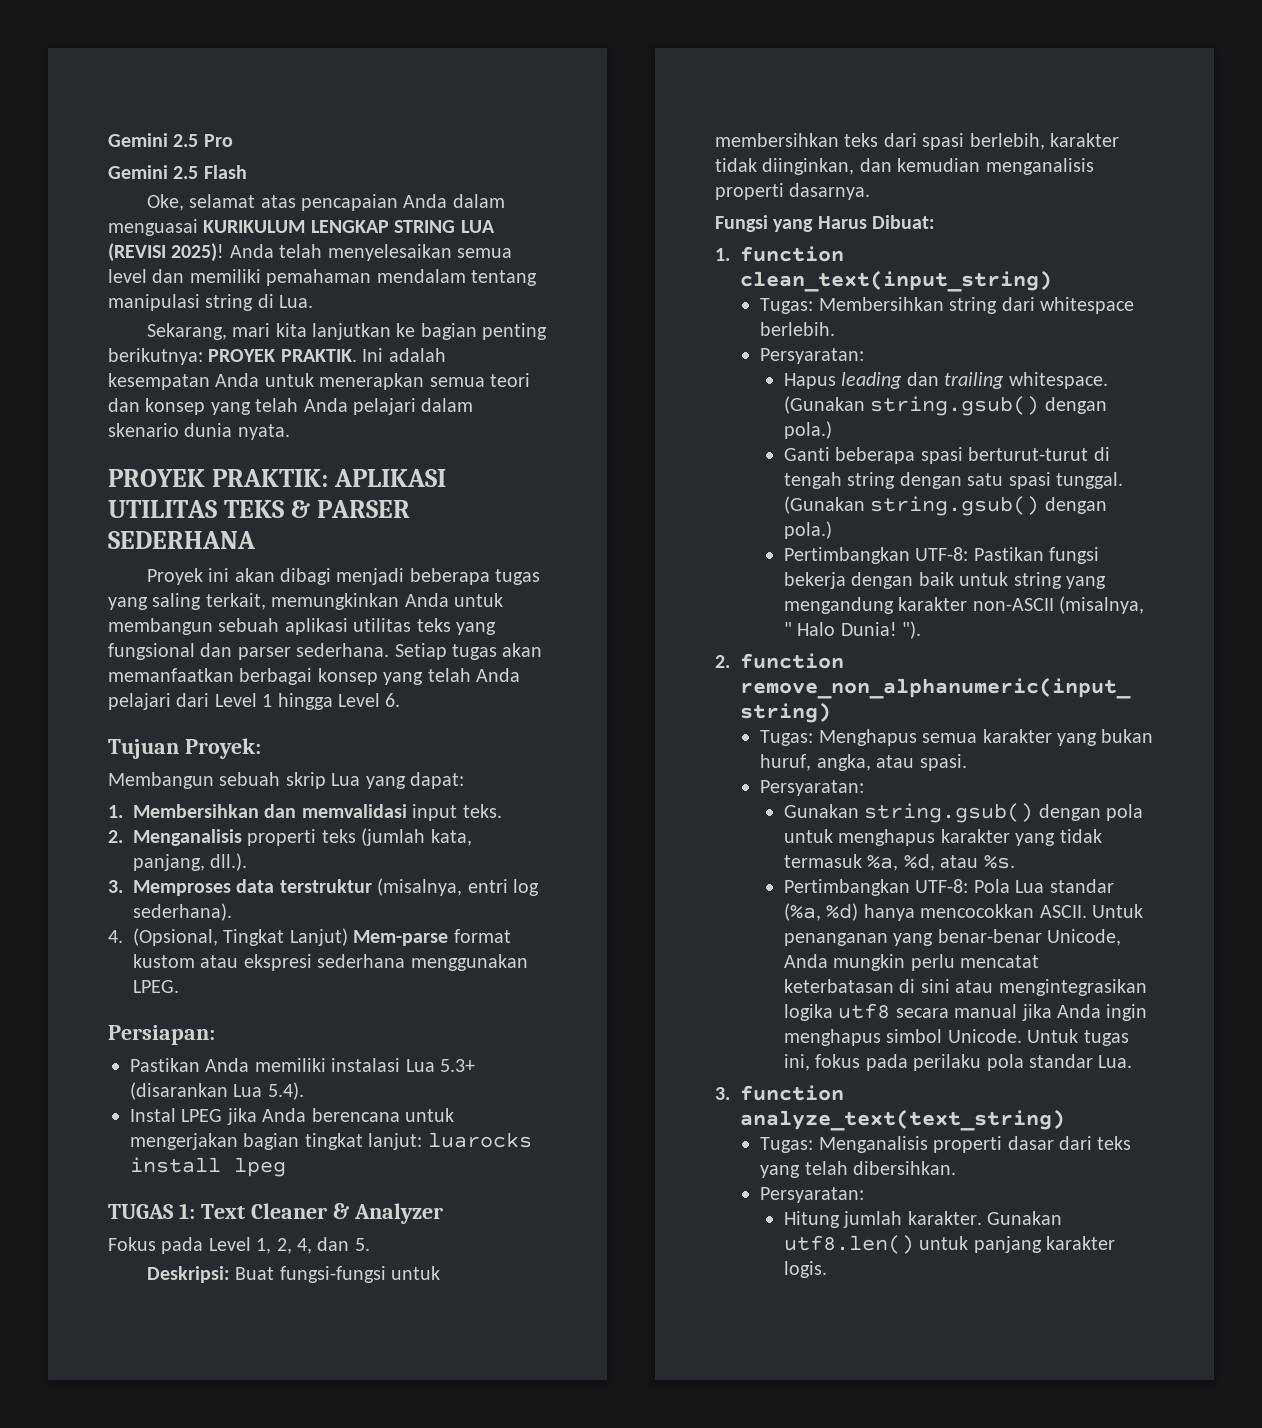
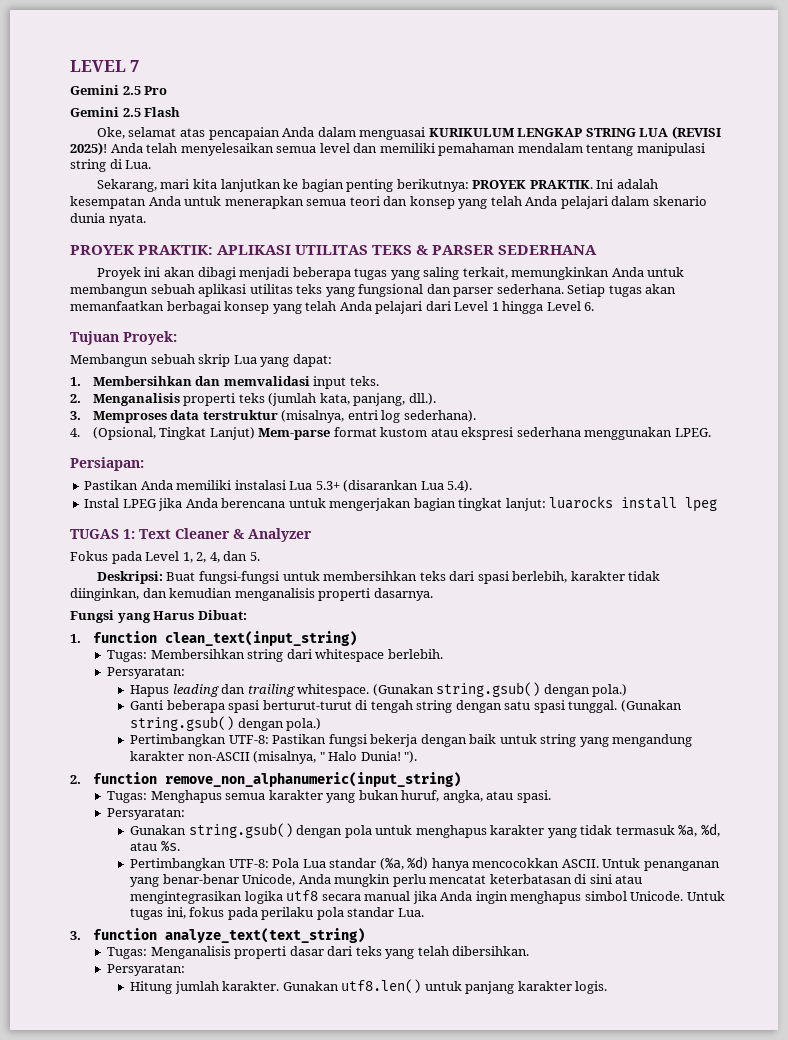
+ LEVEL 7

